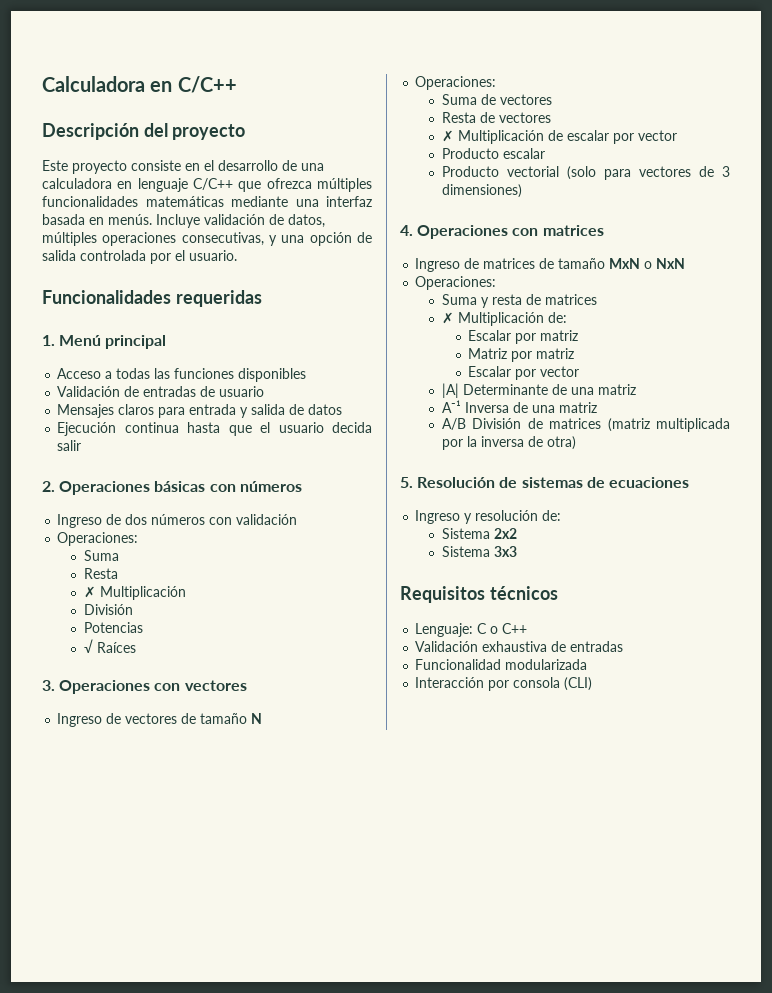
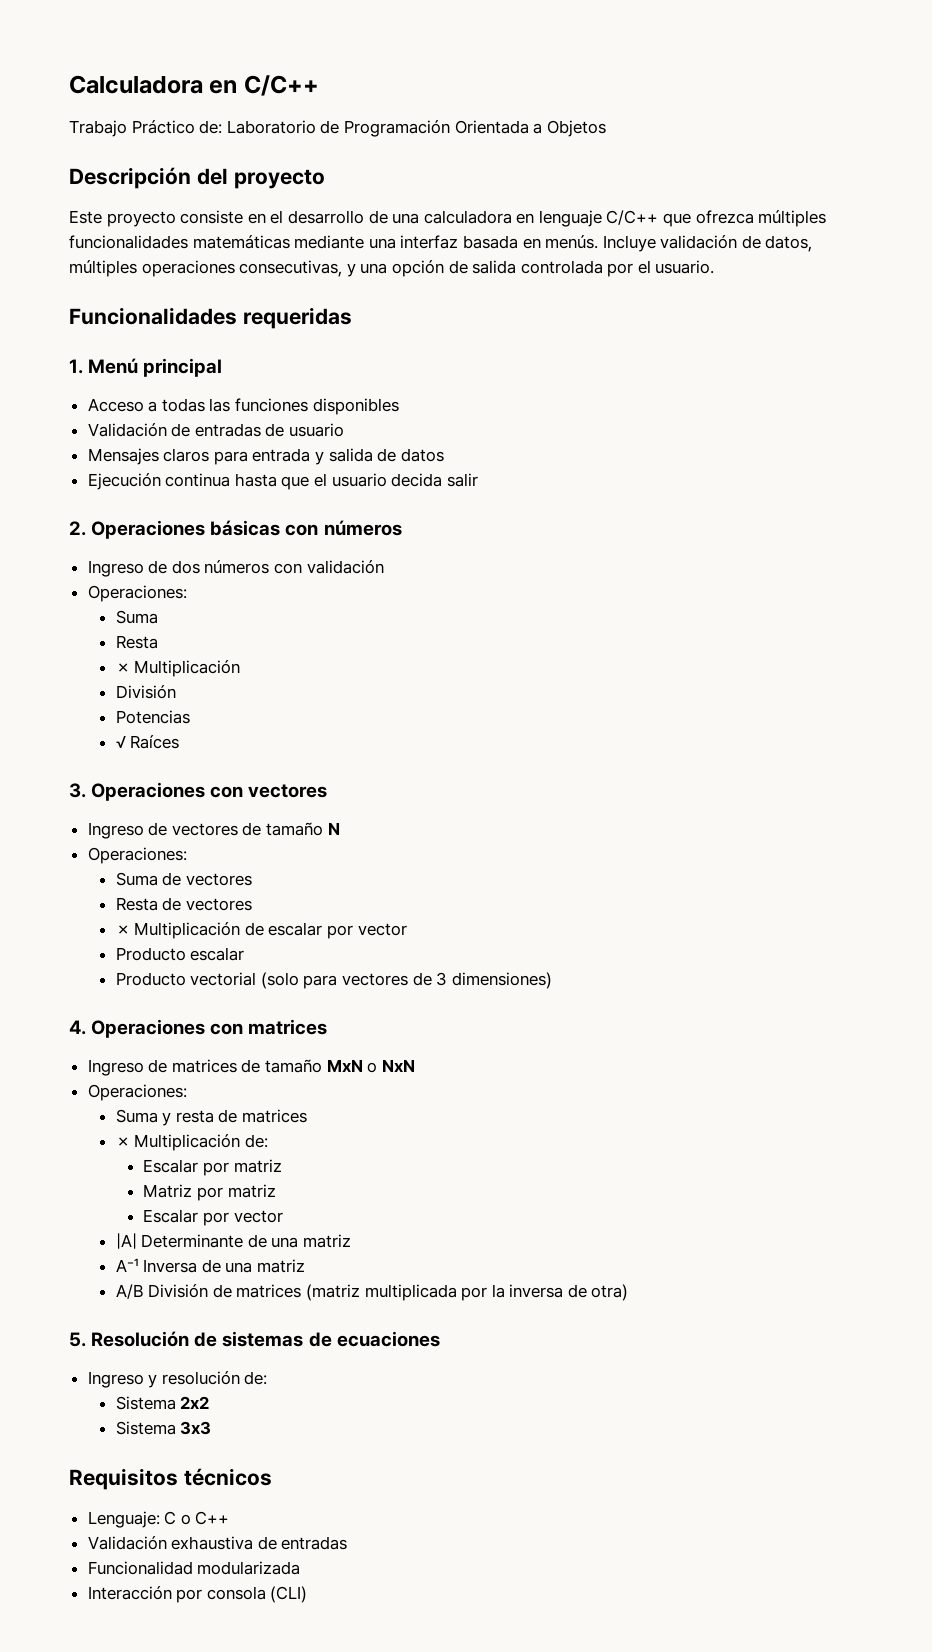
+ Trabajo Práctico de: Laboratorio de Programación Orientada a Objetos

